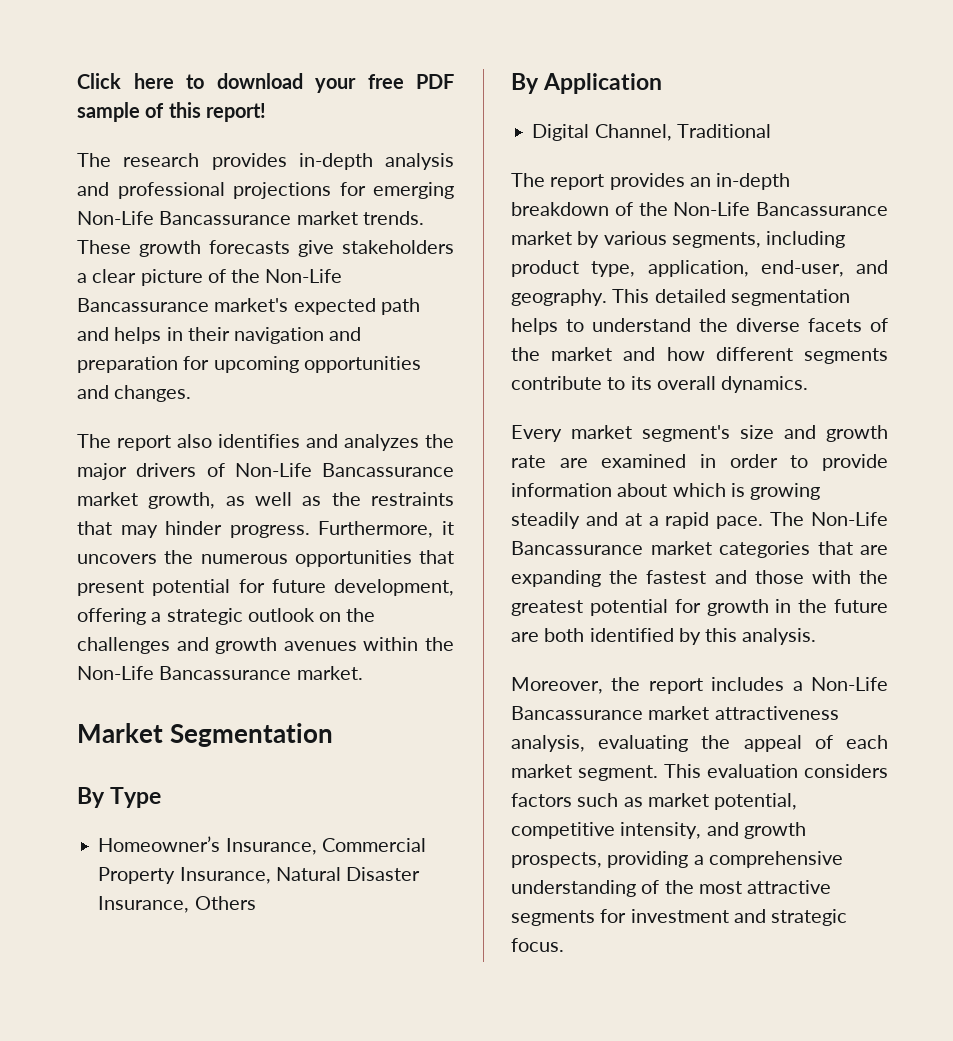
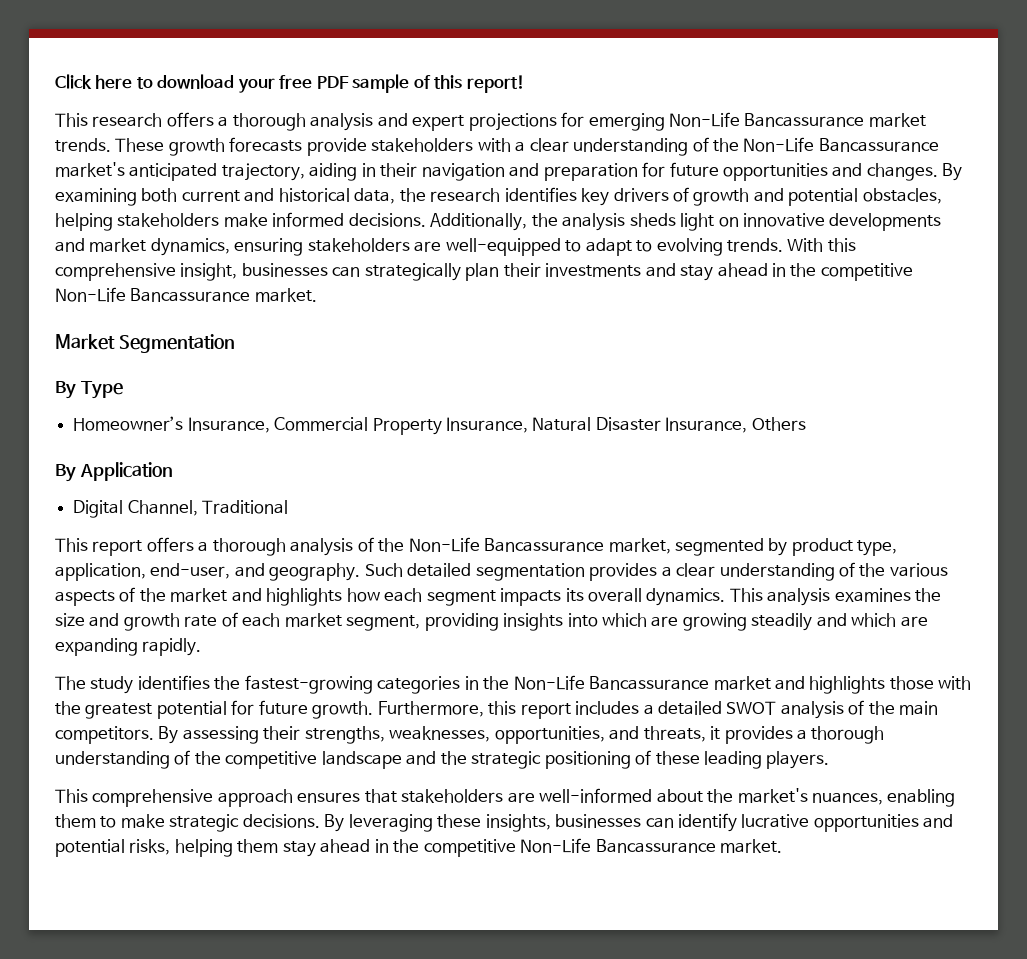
- The research provides in-depth analysis and professional projections for emerging Non-Life Bancassurance market trends.
+ This research offers a thorough analysis and expert projections for emerging Non-Life Bancassurance market trends.
- These growth forecasts give stakeholders a clear picture of the Non-Life Bancassurance market's expected path and helps in their navigation and preparation for upcoming opportunities and changes.
- The report also identifies and analyzes the major drivers of Non-Life Bancassurance market growth, as well as the restraints that may hinder progress. Furthermore, it uncovers the numerous opportunities that present potential for future development, offering a strategic outlook on the challenges and growth avenues within the Non-Life Bancassurance market.
+ These growth forecasts provide stakeholders with a clear understanding of the Non-Life Bancassurance market's anticipated trajectory, aiding in their navigation and preparation for future opportunities and changes. By examining both current and historical data, the research identifies key drivers of growth and potential obstacles, helping stakeholders make informed decisions. Additionally, the analysis sheds light on innovative developments and market dynamics, ensuring stakeholders are well-equipped to adapt to evolving trends. With this comprehensive insight, businesses can strategically plan their investments and stay ahead in the competitive Non-Life Bancassurance market.
- The report provides an in-depth breakdown of the Non-Life Bancassurance market by various segments, including product type, application, end-user, and geography.
+ This report offers a thorough analysis of the Non-Life Bancassurance market, segmented by product type, application, end-user, and geography.
- This detailed segmentation helps to understand the diverse facets of the market and how different segments contribute to its overall dynamics.
- Every market segment's size and growth rate are examined in order to provide information about which is growing steadily and at a rapid pace. The Non-Life Bancassurance market categories that are expanding the fastest and those with the greatest potential for growth in the future are both identified by this analysis.
- Moreover, the report includes a Non-Life Bancassurance market attractiveness analysis, evaluating the appeal of each market segment. This evaluation considers factors such as market potential, competitive intensity, and growth prospects, providing a comprehensive understanding of the most attractive segments for investment and strategic focus.
+ Such detailed segmentation provides a clear understanding of the various aspects of the market and highlights how each segment impacts its overall dynamics. This analysis examines the size and growth rate of each market segment, providing insights into which are growing steadily and which are expanding rapidly.
+ The study identifies the fastest-growing categories in the Non-Life Bancassurance market and highlights those with the greatest potential for future growth. Furthermore, this report includes a detailed SWOT analysis of the main competitors. By assessing their strengths, weaknesses, opportunities, and threats, it provides a thorough understanding of the competitive landscape and the strategic positioning of these leading players.
+ This comprehensive approach ensures that stakeholders are well-informed about the market's nuances, enabling them to make strategic decisions. By leveraging these insights, businesses can identify lucrative opportunities and potential risks, helping them stay ahead in the competitive Non-Life Bancassurance market.

